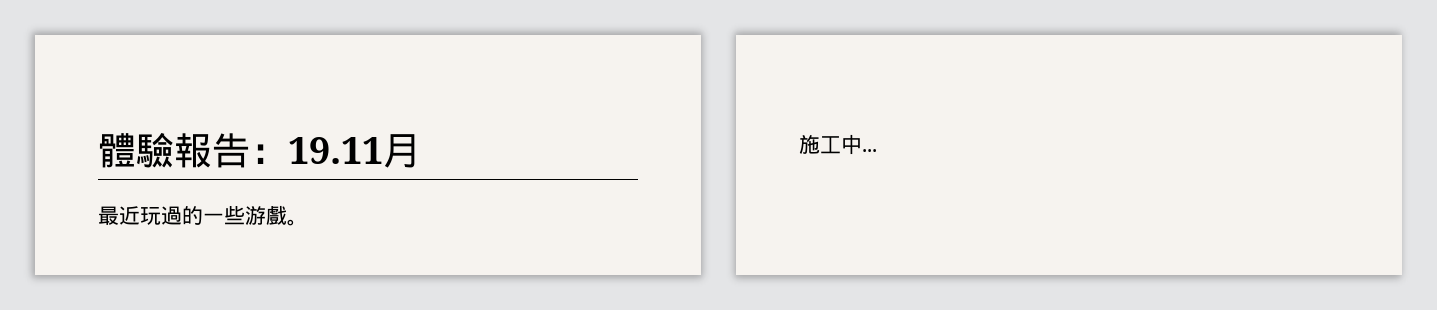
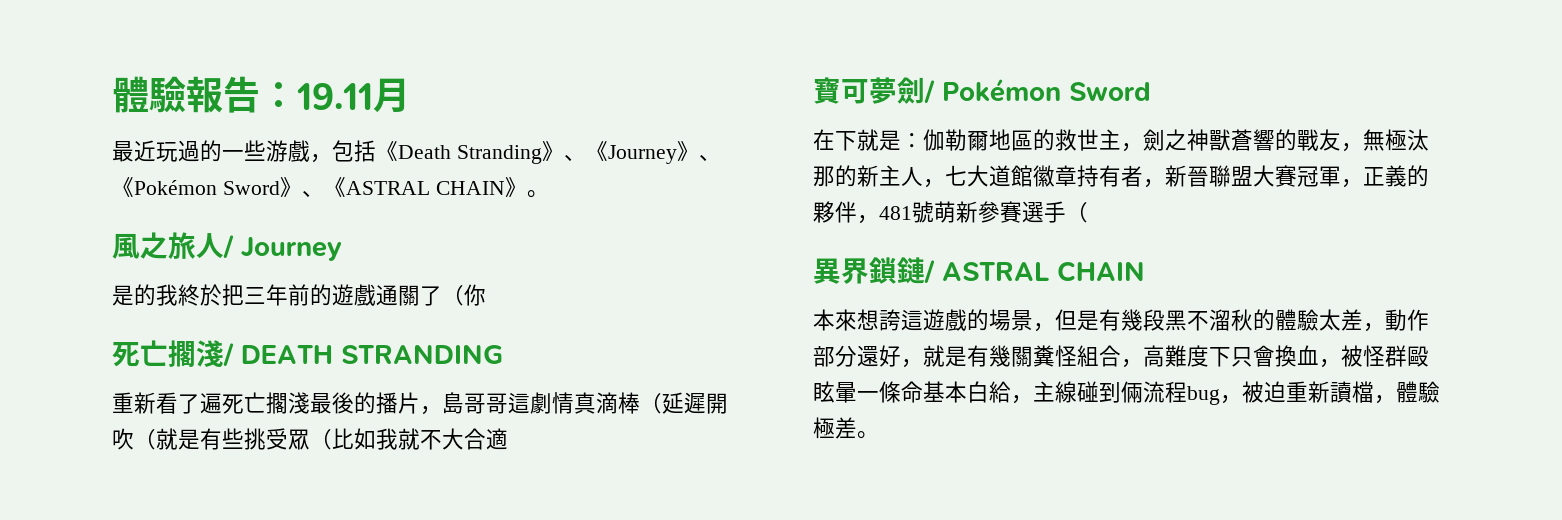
- 最近玩過的一些游戲。
- 施工中...
+ 最近玩過的一些游戲，包括《Death Stranding》、《Journey》、《Pokémon Sword》、《ASTRAL CHAIN》。
+ 風之旅人/ Journey
+ 是的我終於把三年前的遊戲通關了（你
+ 死亡擱淺/ DEATH STRANDING
+ 重新看了遍死亡擱淺最後的播片，島哥哥這劇情真滴棒（延遲開吹（就是有些挑受眾（比如我就不大合適
+ 寶可夢劍/ Pokémon Sword
+ 在下就是：伽勒爾地區的救世主，劍之神獸蒼響的戰友，無極汰那的新主人，七大道館徽章持有者，新晉聯盟大賽冠軍，正義的夥伴，481號萌新參賽選手（
+ 異界鎖鏈/ ASTRAL CHAIN
+ 本來想誇這遊戲的場景，但是有幾段黑不溜秋的體驗太差，動作部分還好，就是有幾關糞怪組合，高難度下只會換血，被怪群毆眩暈一條命基本白給，主線碰到倆流程bug，被迫重新讀檔，體驗極差。

